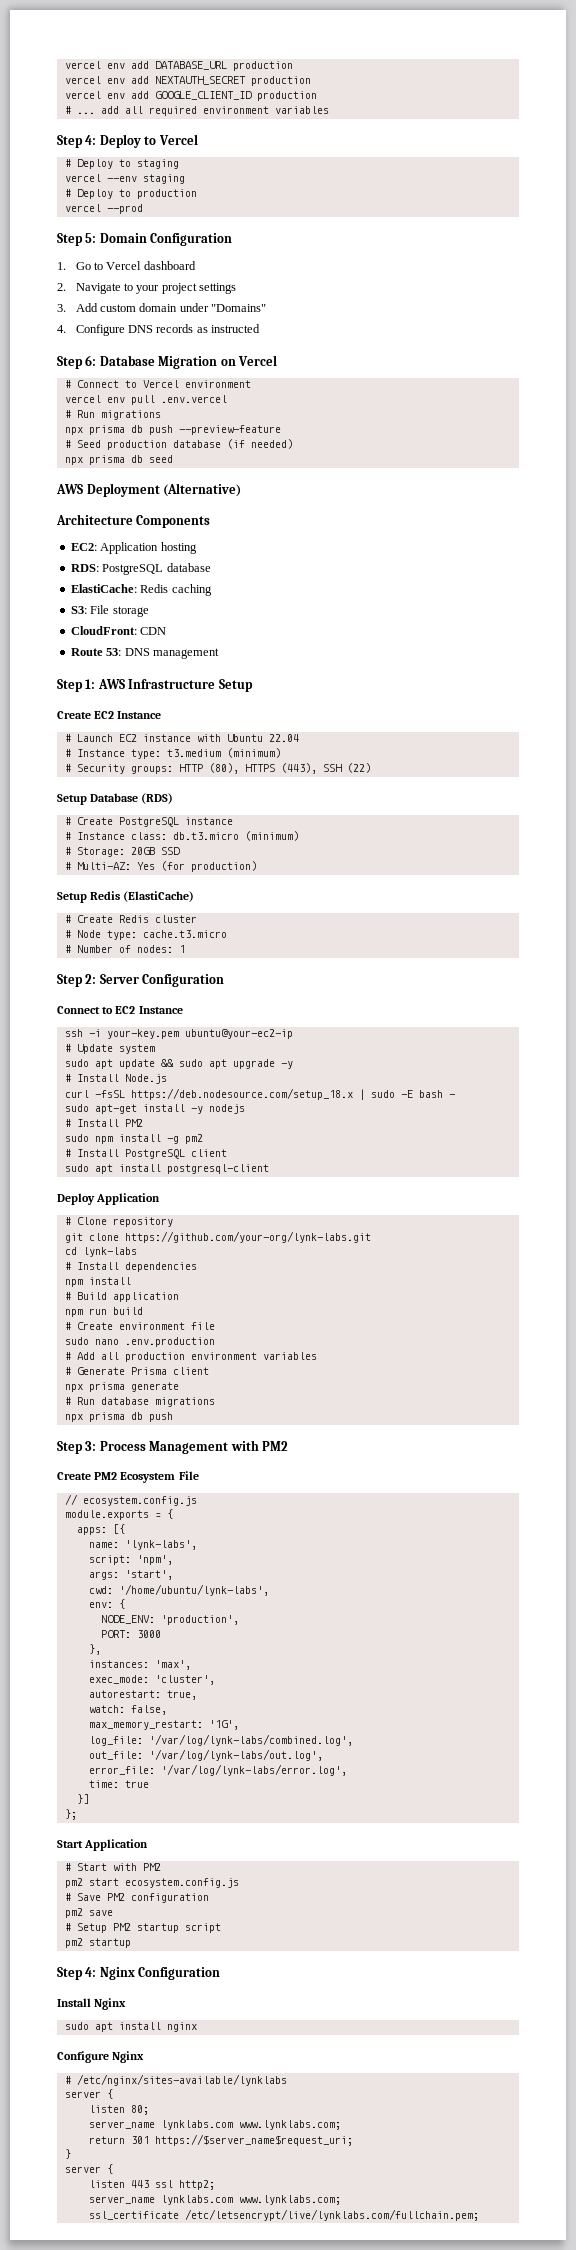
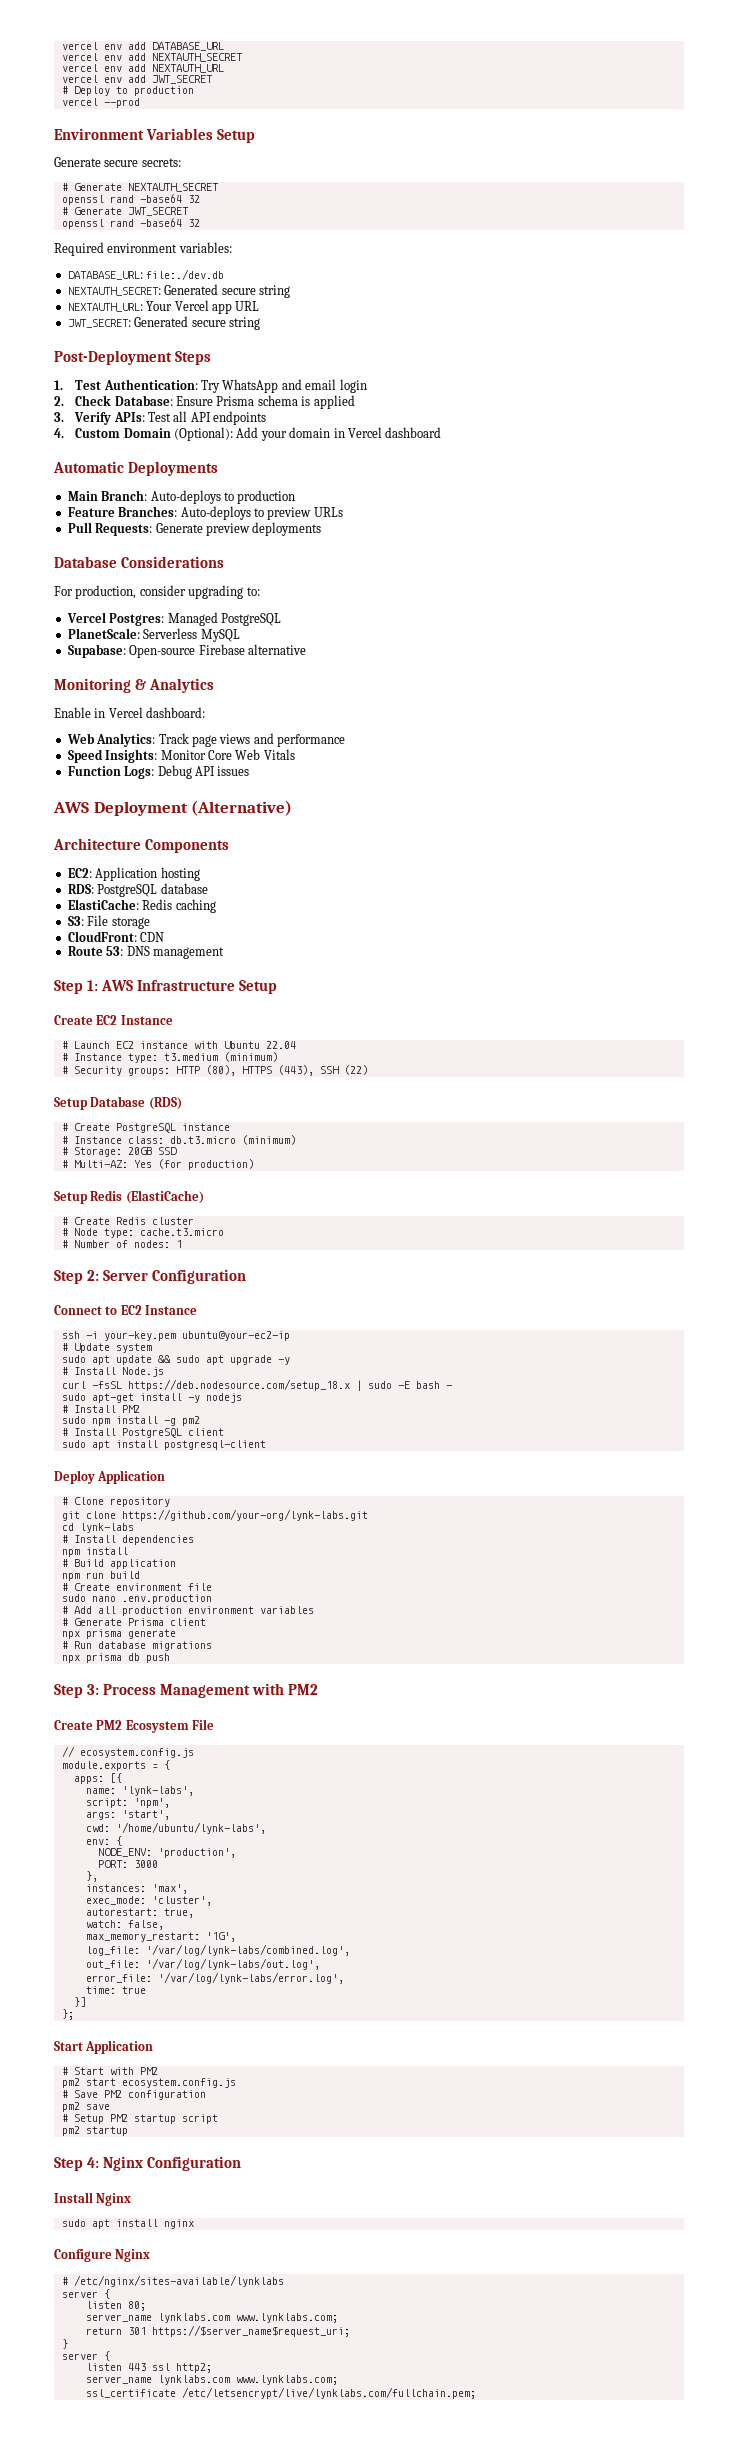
- vercel env add DATABASE_URL production
+ vercel env add DATABASE_URL
- vercel env add NEXTAUTH_SECRET production
- vercel env add GOOGLE_CLIENT_ID production
- # ... add all required environment variables
- Step 4: Deploy to Vercel
- # Deploy to staging
- vercel --env staging
+ vercel env add NEXTAUTH_SECRET
+ vercel env add NEXTAUTH_URL
+ vercel env add JWT_SECRET
- Step 5: Domain Configuration
- 1. Go to Vercel dashboard
- 2. Navigate to your project settings
- 3. Add custom domain under "Domains"
- 4. Configure DNS records as instructed
- Step 6: Database Migration on Vercel
- # Connect to Vercel environment
- vercel env pull .env.vercel
- # Run migrations
- npx prisma db push --preview-feature
- # Seed production database (if needed)
- npx prisma db seed
+ Environment Variables Setup
+ Generate secure secrets:
+ # Generate NEXTAUTH_SECRET
+ openssl rand -base64 32
+ # Generate JWT_SECRET
+ openssl rand -base64 32
+ Required environment variables:
+ DATABASE_URL: file:./dev.db
+ NEXTAUTH_SECRET: Generated secure string
+ NEXTAUTH_URL: Your Vercel app URL
+ JWT_SECRET: Generated secure string
+ Post-Deployment Steps
+ 1. Test Authentication: Try WhatsApp and email login
+ 2. Check Database: Ensure Prisma schema is applied
+ 3. Verify APIs: Test all API endpoints
+ 4. Custom Domain (Optional): Add your domain in Vercel dashboard
+ Automatic Deployments
+ Main Branch: Auto-deploys to production
+ Feature Branches: Auto-deploys to preview URLs
+ Pull Requests: Generate preview deployments
+ Database Considerations
+ For production, consider upgrading to:
+ Vercel Postgres: Managed PostgreSQL
+ PlanetScale: Serverless MySQL
+ Supabase: Open-source Firebase alternative
+ Monitoring & Analytics
+ Enable in Vercel dashboard:
+ Web Analytics: Track page views and performance
+ Speed Insights: Monitor Core Web Vitals
+ Function Logs: Debug API issues

